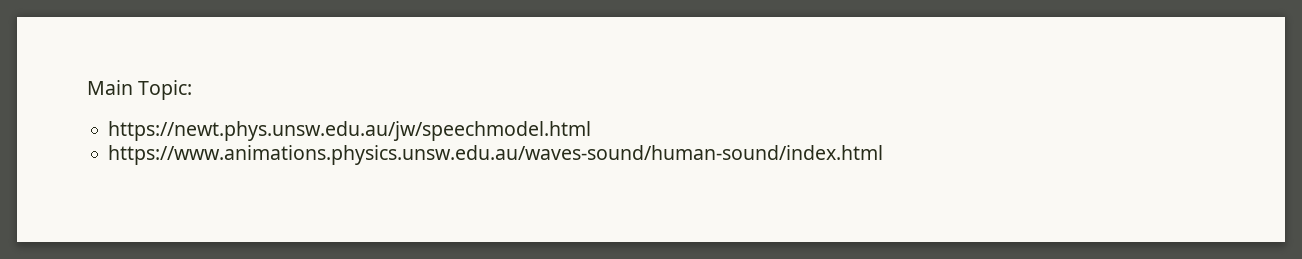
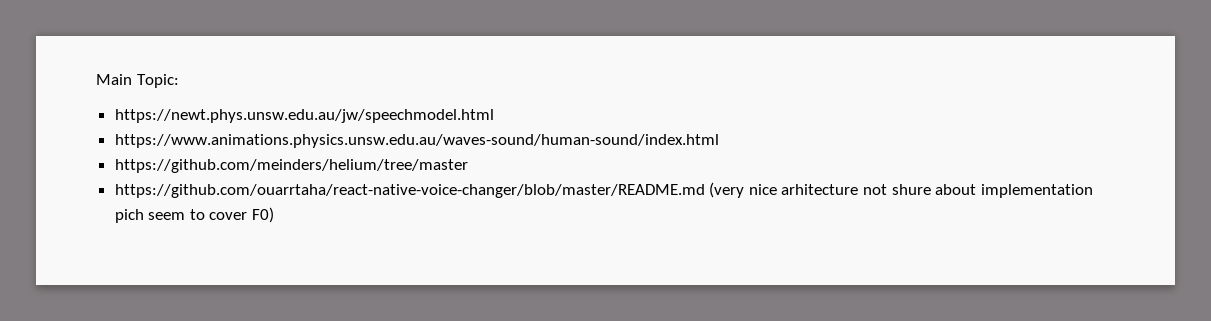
+ https://github.com/meinders/helium/tree/master
+ https://github.com/ouarrtaha/react-native-voice-changer/blob/master/README.md (very nice arhitecture not shure about implementation pich seem to cover F0)

